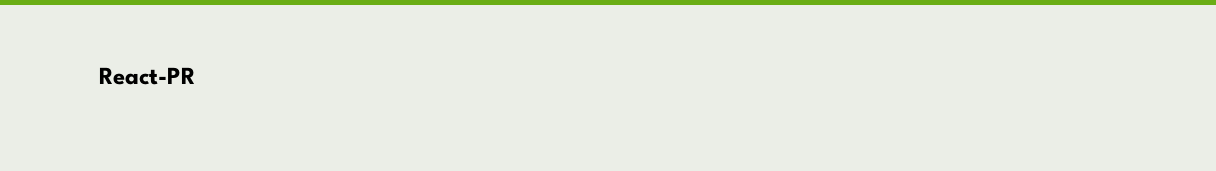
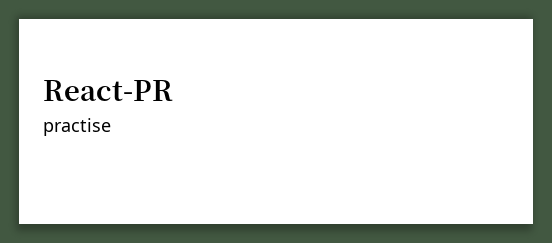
+ practise

